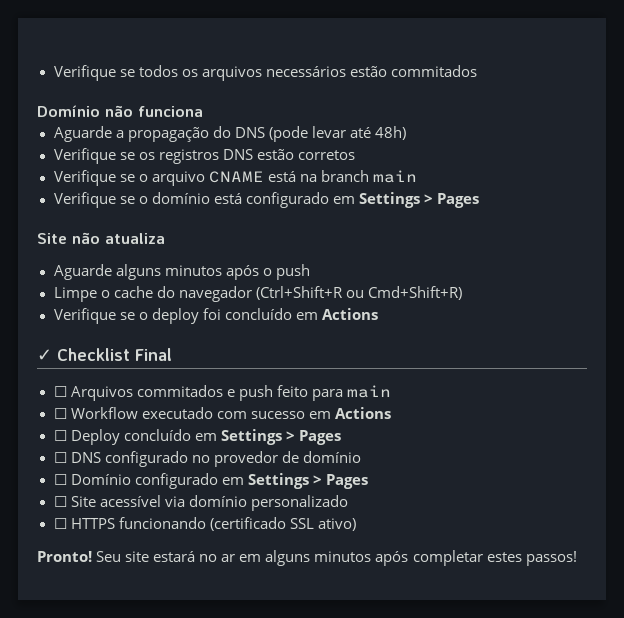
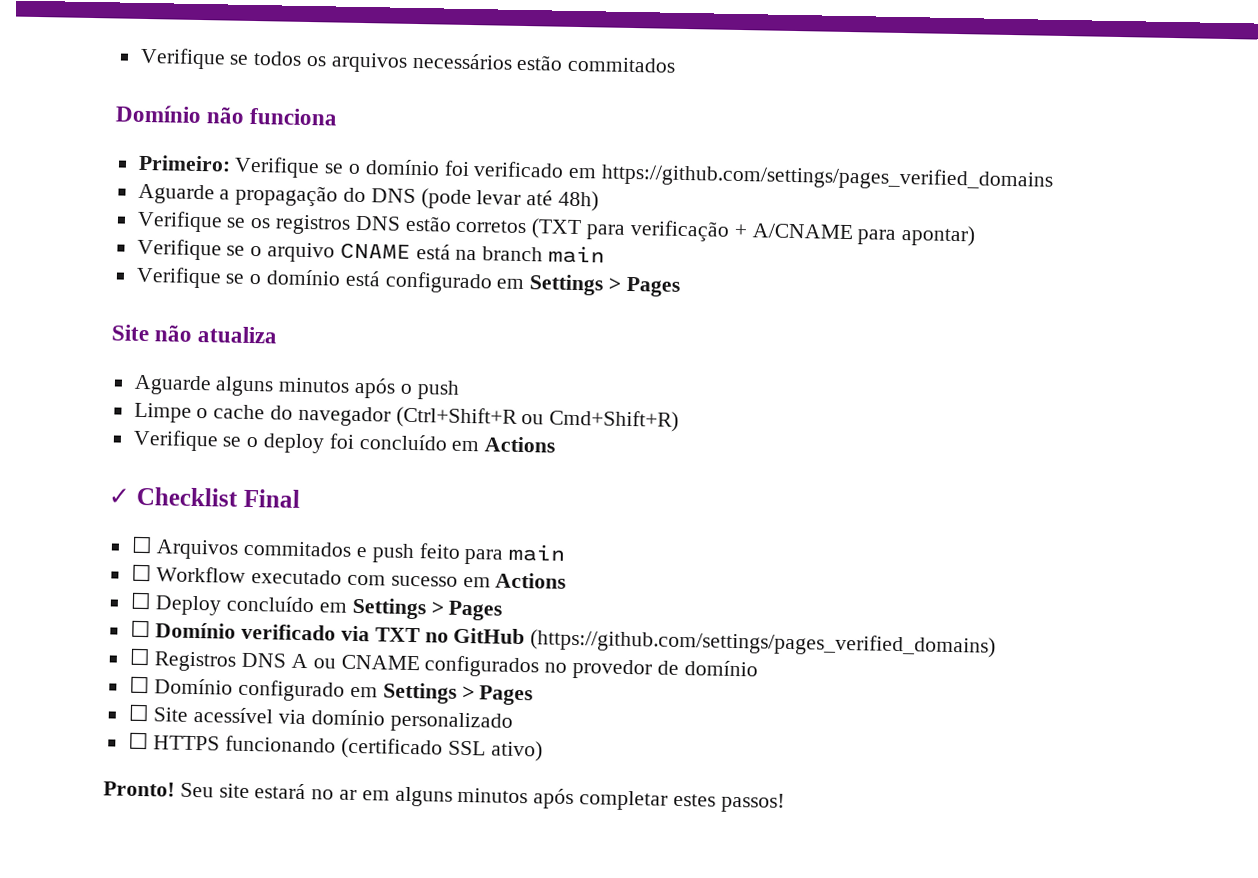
+ Primeiro: Verifique se o domínio foi verificado em https://github.com/settings/pages_verified_domains
- Verifique se os registros DNS estão corretos
+ Verifique se os registros DNS estão corretos (TXT para verificação + A/CNAME para apontar)
- ☐ DNS configurado no provedor de domínio
+ ☐ Domínio verificado via TXT no GitHub (https://github.com/settings/pages_verified_domains)
+ ☐ Registros DNS A ou CNAME configurados no provedor de domínio

